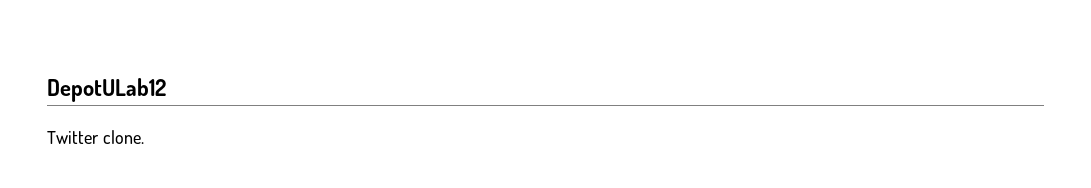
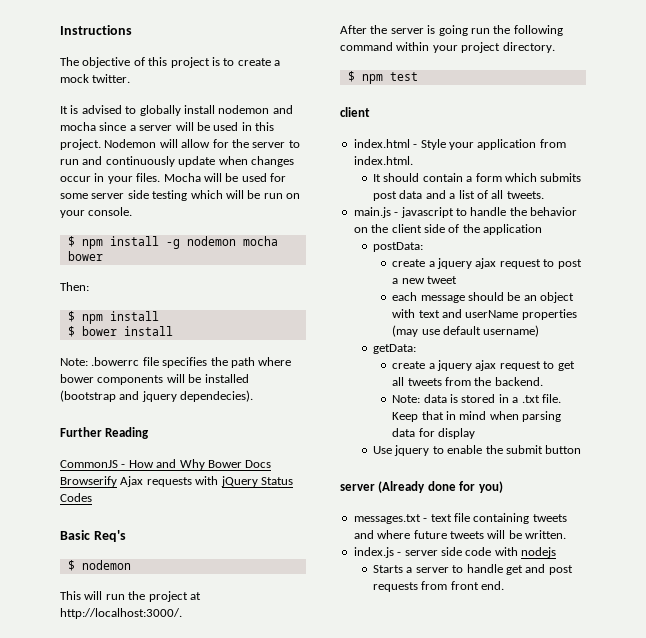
- DepotULab12
- Twitter clone.
+ Instructions
+ The objective of this project is to create a mock twitter.
+ It is advised to globally install nodemon and mocha since a server will be used in this project. Nodemon will allow for the server to run and continuously update when changes occur in your files. Mocha will be used for some server side testing which will be run on your console.
+ $ npm install -g nodemon mocha bower
+ Then:
+ $ npm install
+ $ bower install
+ Note: .bowerrc file specifies the path where bower components will be installed (bootstrap and jquery dependecies).
+ Further Reading
+ CommonJS - How and Why Bower Docs Browserify Ajax requests with jQuery Status Codes
+ Basic Req's
+ $ nodemon
+ This will run the project at http://localhost:3000/.
+ After the server is going run the following command within your project directory.
+ $ npm test
+ client
+ index.html - Style your application from index.html.
+ It should contain a form which submits post data and a list of all tweets.
+ main.js - javascript to handle the behavior on the client side of the application
+ postData:
+ create a jquery ajax request to post a new tweet
+ each message should be an object with text and userName properties (may use default username)
+ getData:
+ create a jquery ajax request to get all tweets from the backend.
+ Note: data is stored in a .txt file. Keep that in mind when parsing data for display
+ Use jquery to enable the submit button
+ server (Already done for you)
+ messages.txt - text file containing tweets and where future tweets will be written.
+ index.js - server side code with nodejs
+ Starts a server to handle get and post requests from front end.

